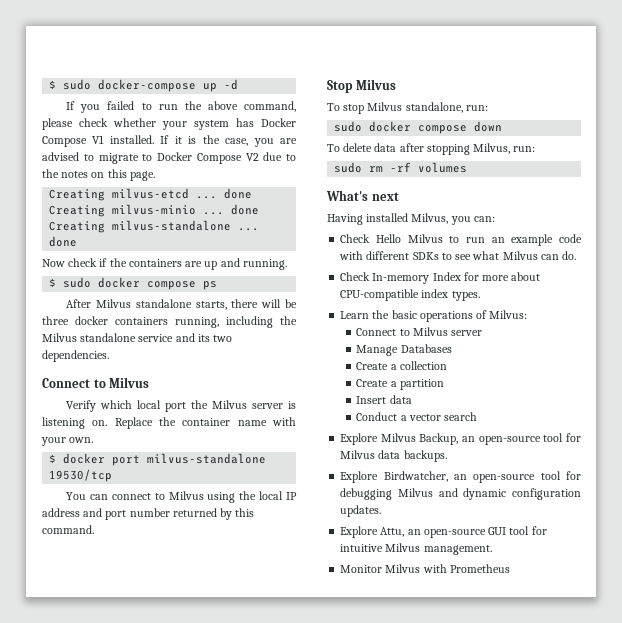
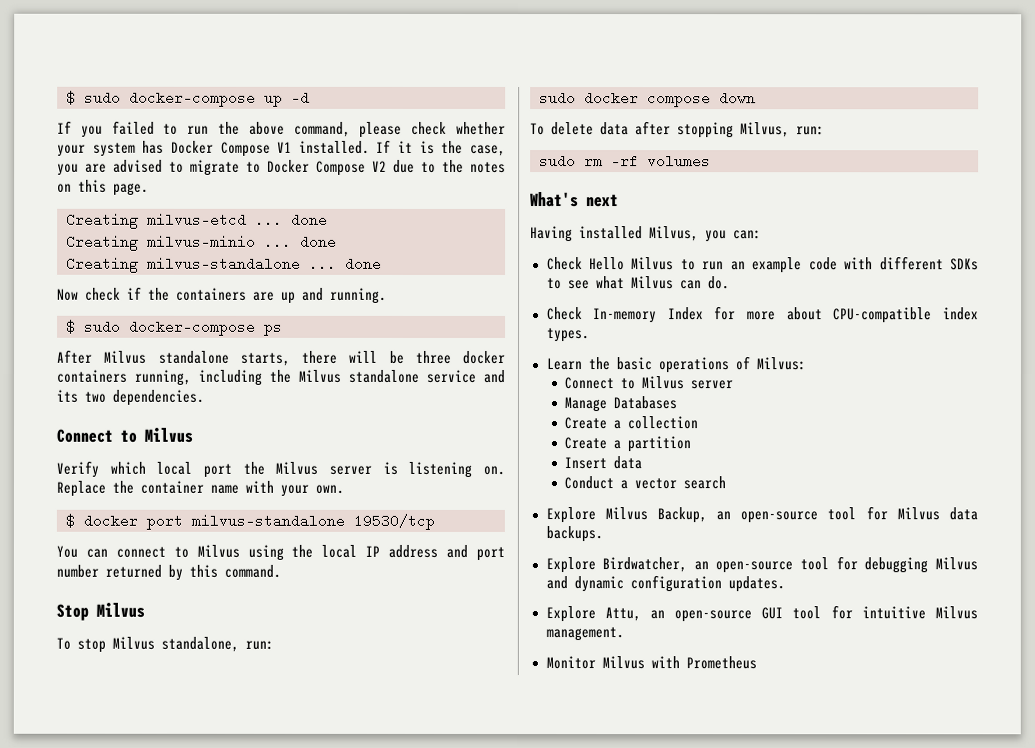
- $ sudo docker compose ps
+ $ sudo docker-compose ps

